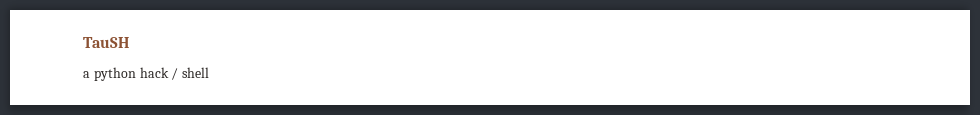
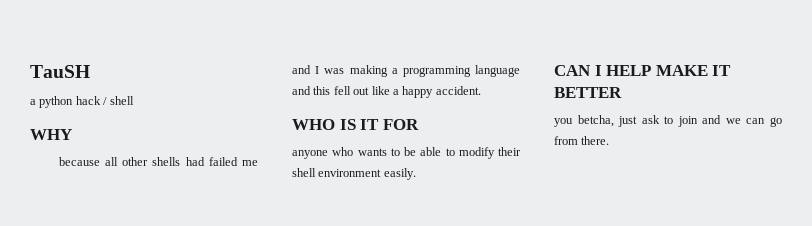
+ WHY
+ because all other shells had failed me and I was making a programming language and this fell out like a happy accident.
+ WHO IS IT FOR
+ anyone who wants to be able to modify their shell environment easily.
+ CAN I HELP MAKE IT BETTER
+ you betcha, just ask to join and we can go from there.

